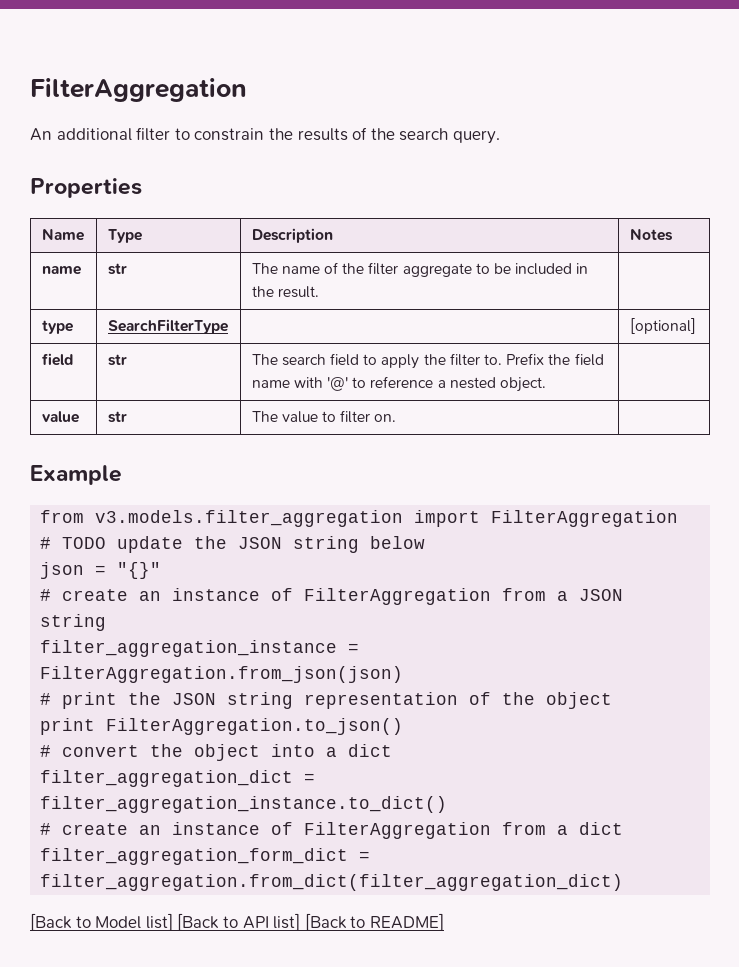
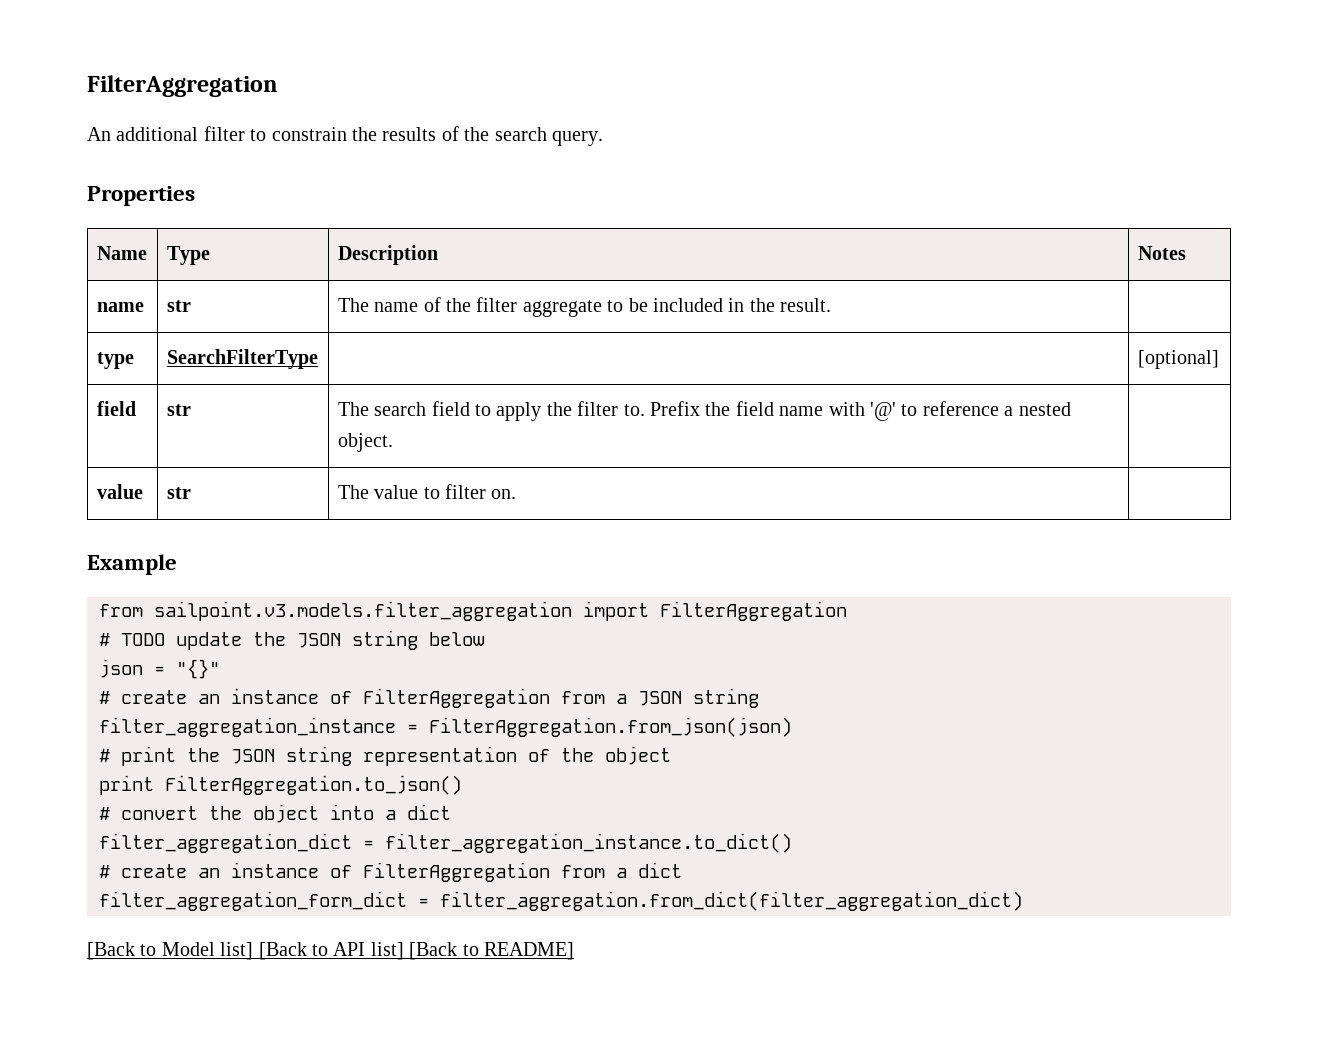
- from v3.models.filter_aggregation import FilterAggregation
+ from sailpoint.v3.models.filter_aggregation import FilterAggregation

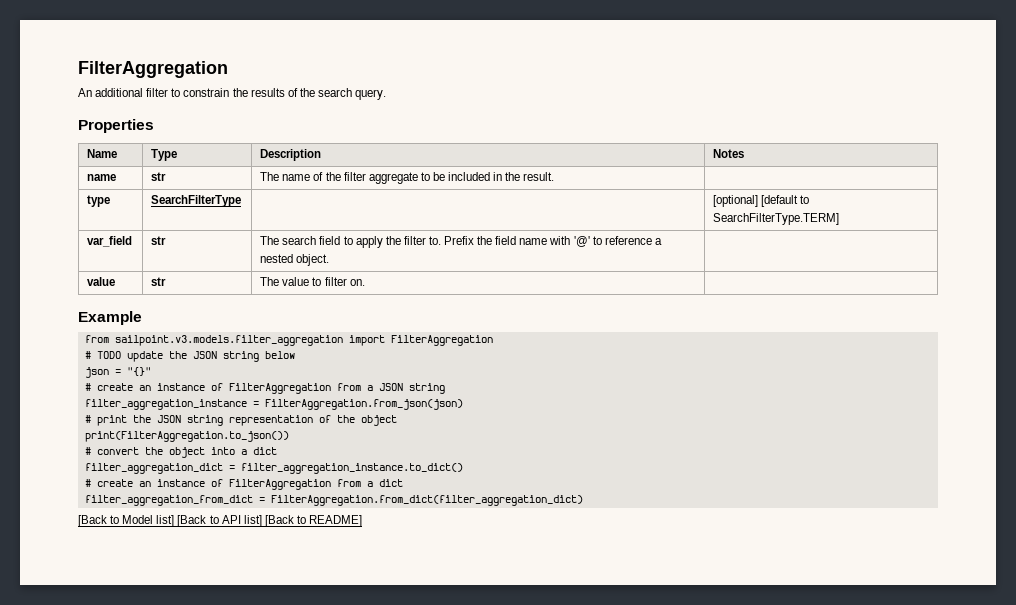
- type | SearchFilterType | | [optional]
- field | str | The search field to apply the filter to. Prefix the field name with '@' to reference a nested object. |
+ type | SearchFilterType | | [optional] [default to SearchFilterType.TERM]
+ var_field | str | The search field to apply the filter to. Prefix the field name with '@' to reference a nested object. |
- print FilterAggregation.to_json()
+ print(FilterAggregation.to_json())
- filter_aggregation_form_dict = filter_aggregation.from_dict(filter_aggregation_dict)
+ filter_aggregation_from_dict = FilterAggregation.from_dict(filter_aggregation_dict)

